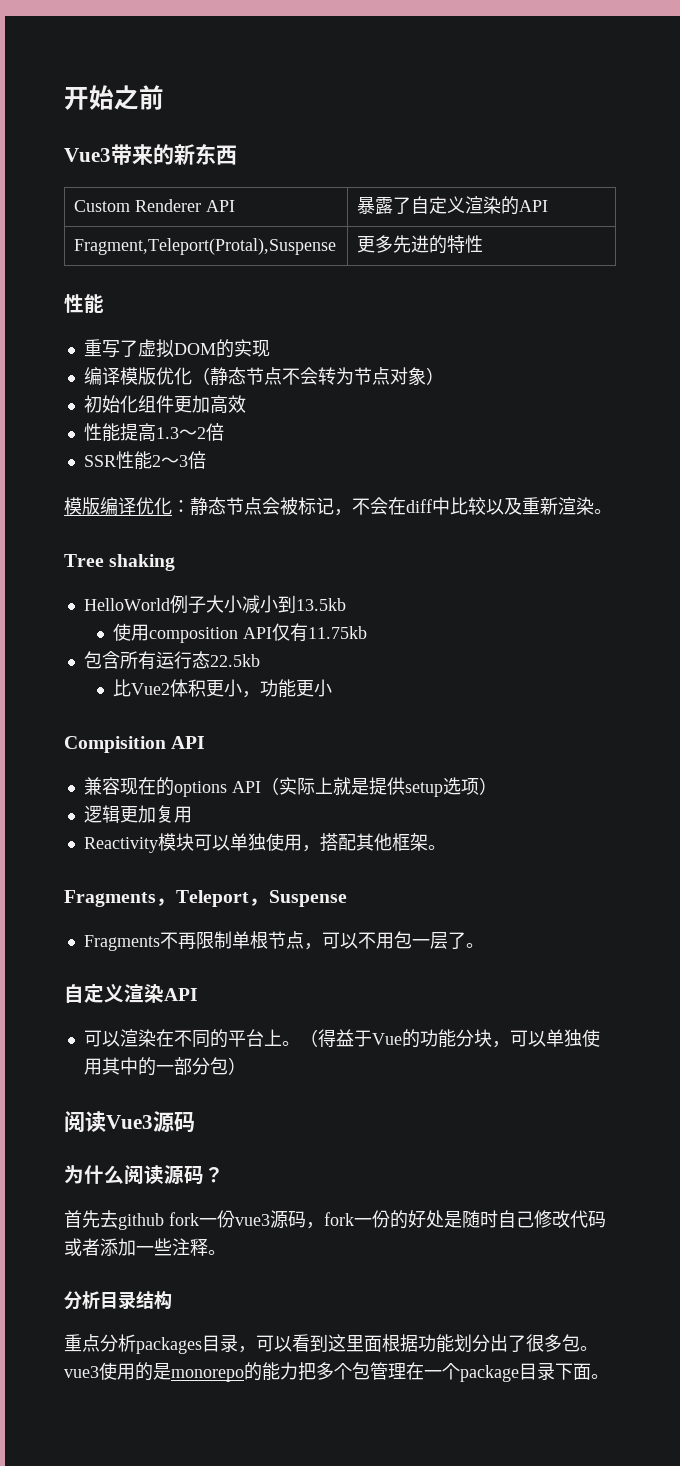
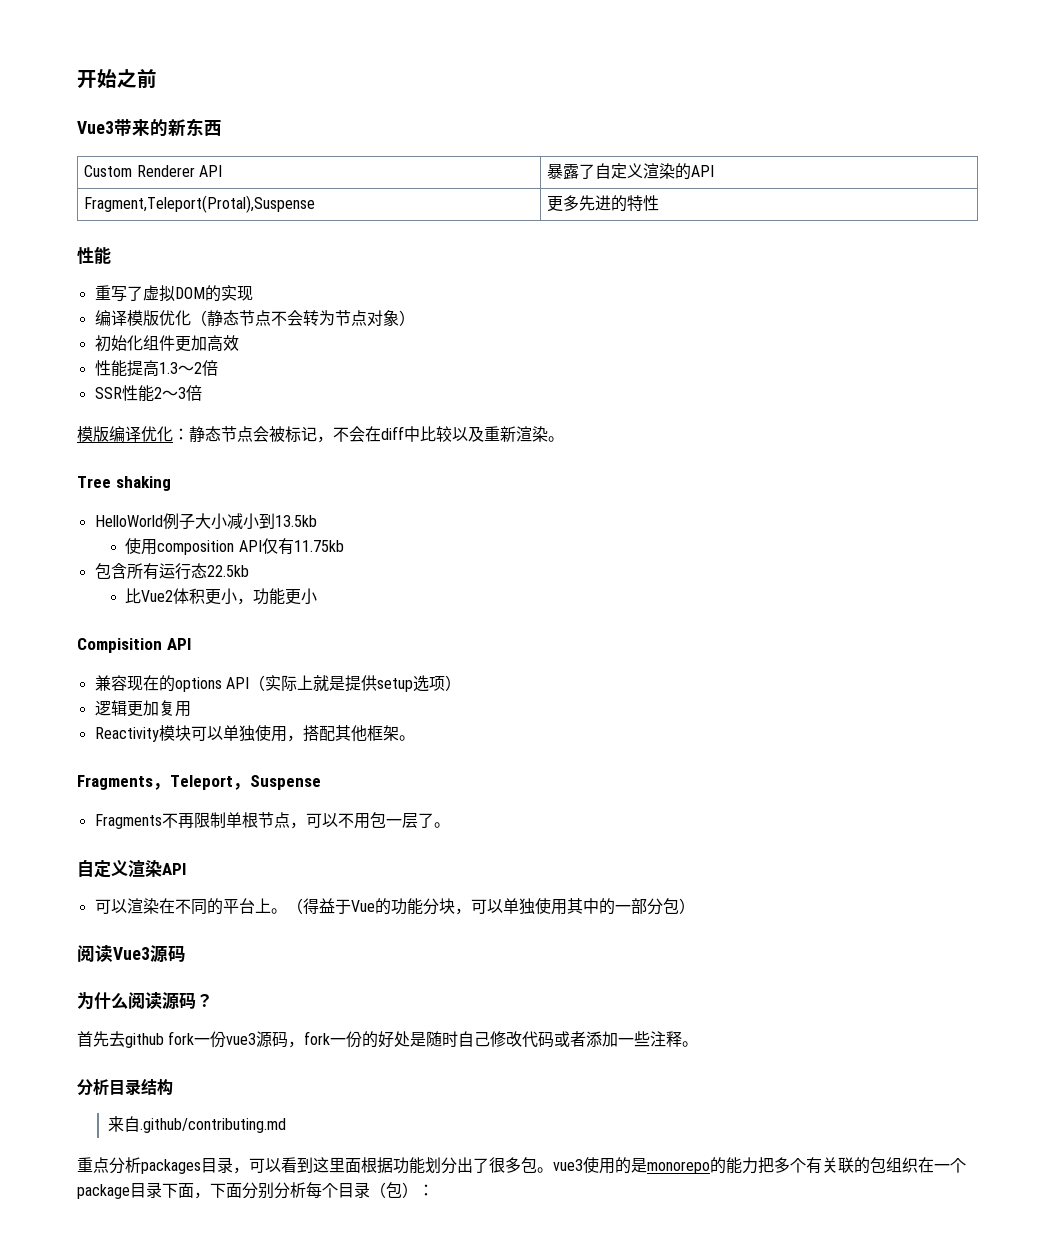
+ 来自.github/contributing.md
- 重点分析packages目录，可以看到这里面根据功能划分出了很多包。vue3使用的是monorepo的能力把多个包管理在一个package目录下面。
+ 重点分析packages目录，可以看到这里面根据功能划分出了很多包。vue3使用的是monorepo的能力把多个有关联的包组织在一个package目录下面，下面分别分析每个目录（包）：

